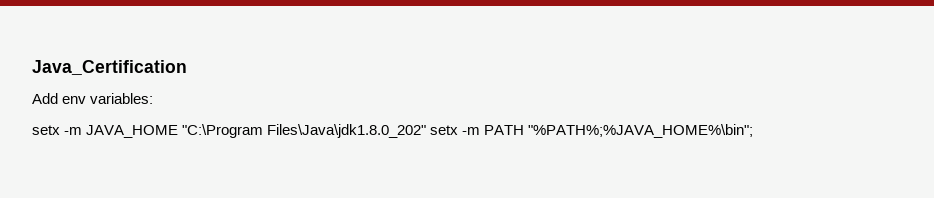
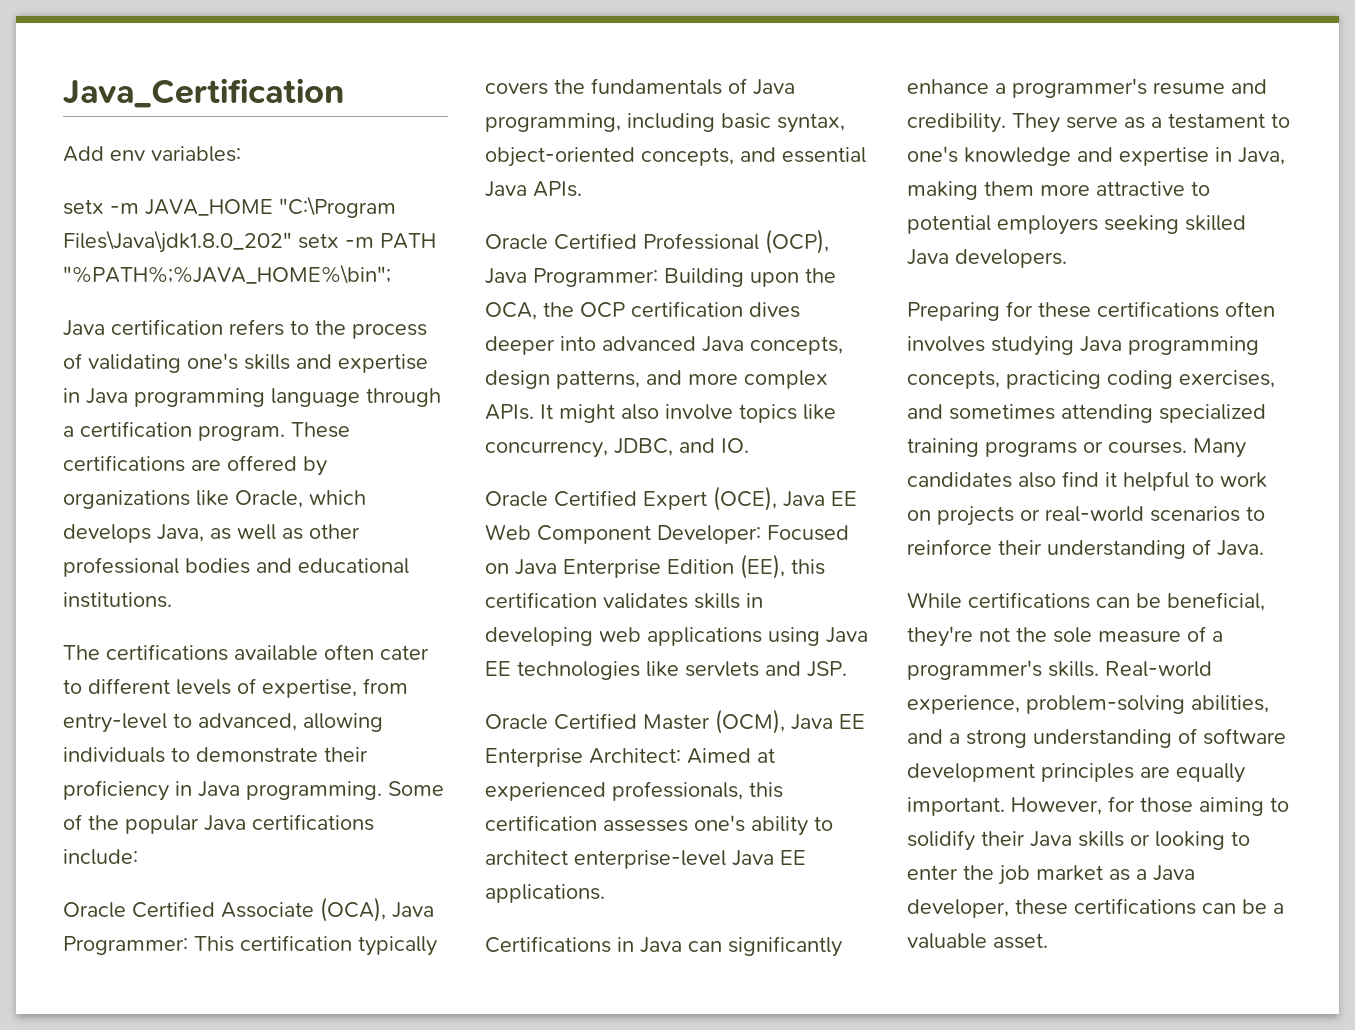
+ Java certification refers to the process of validating one's skills and expertise in Java programming language through a certification program. These certifications are offered by organizations like Oracle, which develops Java, as well as other professional bodies and educational institutions.
+ The certifications available often cater to different levels of expertise, from entry-level to advanced, allowing individuals to demonstrate their proficiency in Java programming. Some of the popular Java certifications include:
+ Oracle Certified Associate (OCA), Java Programmer: This certification typically covers the fundamentals of Java programming, including basic syntax, object-oriented concepts, and essential Java APIs.
+ Oracle Certified Professional (OCP), Java Programmer: Building upon the OCA, the OCP certification dives deeper into advanced Java concepts, design patterns, and more complex APIs. It might also involve topics like concurrency, JDBC, and IO.
+ Oracle Certified Expert (OCE), Java EE Web Component Developer: Focused on Java Enterprise Edition (EE), this certification validates skills in developing web applications using Java EE technologies like servlets and JSP.
+ Oracle Certified Master (OCM), Java EE Enterprise Architect: Aimed at experienced professionals, this certification assesses one's ability to architect enterprise-level Java EE applications.
+ Certifications in Java can significantly enhance a programmer's resume and credibility. They serve as a testament to one's knowledge and expertise in Java, making them more attractive to potential employers seeking skilled Java developers.
+ Preparing for these certifications often involves studying Java programming concepts, practicing coding exercises, and sometimes attending specialized training programs or courses. Many candidates also find it helpful to work on projects or real-world scenarios to reinforce their understanding of Java.
+ While certifications can be beneficial, they're not the sole measure of a programmer's skills. Real-world experience, problem-solving abilities, and a strong understanding of software development principles are equally important. However, for those aiming to solidify their Java skills or looking to enter the job market as a Java developer, these certifications can be a valuable asset.

